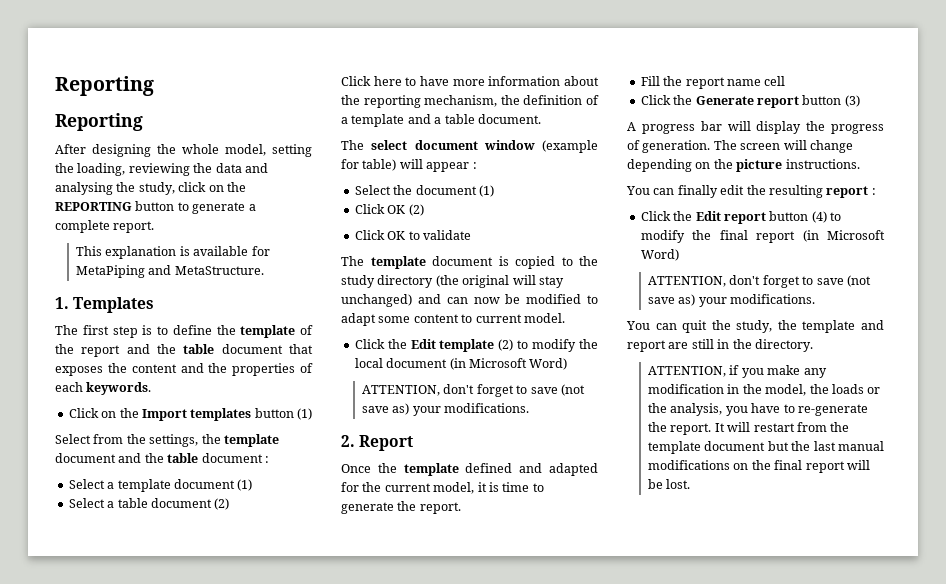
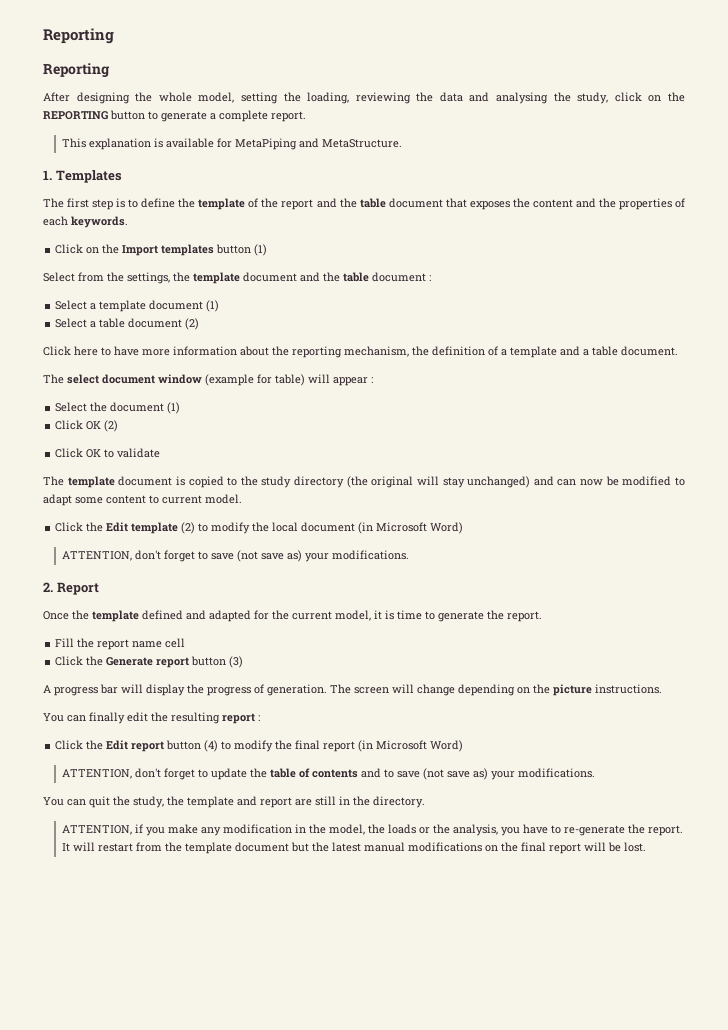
  Click the Edit report button (4) to modify the final report (in Microsoft Word)
- ATTENTION, don't forget to save (not save as) your modifications.
+ ATTENTION, don't forget to update the table of contents and to save (not save as) your modifications.
- It will restart from the template document but the last manual modifications on the final report will be lost.
+ It will restart from the template document but the latest manual modifications on the final report will be lost.

